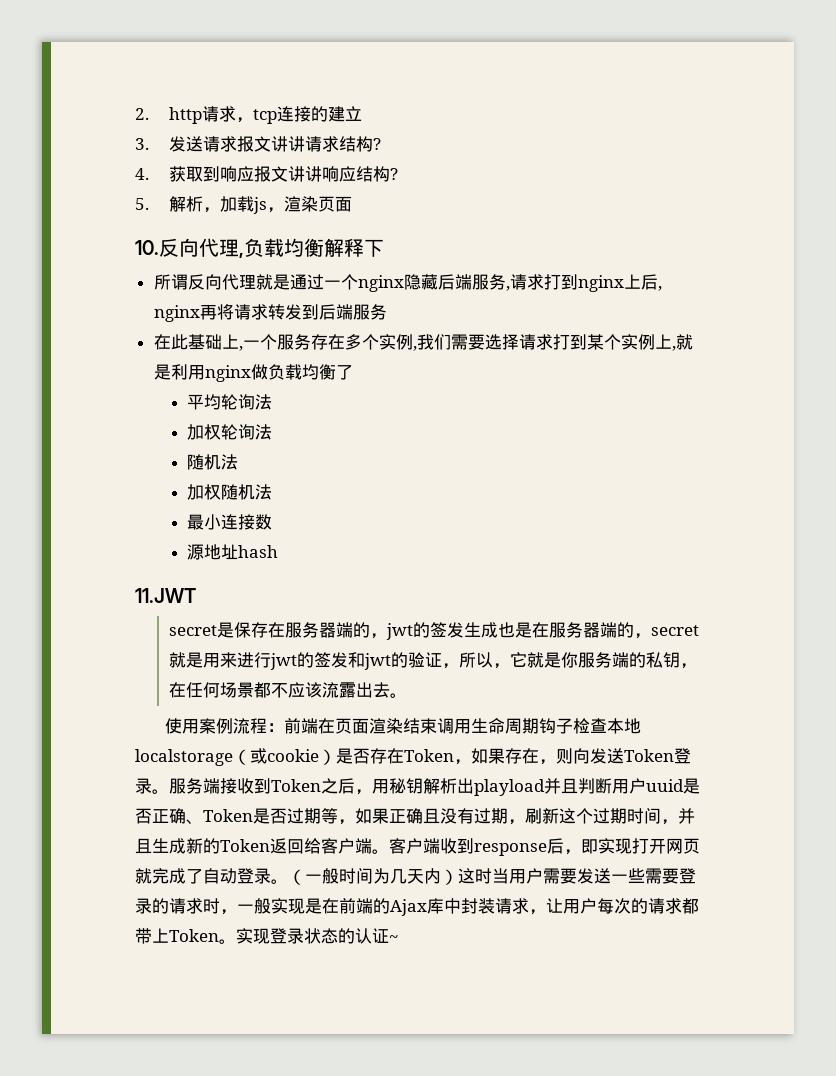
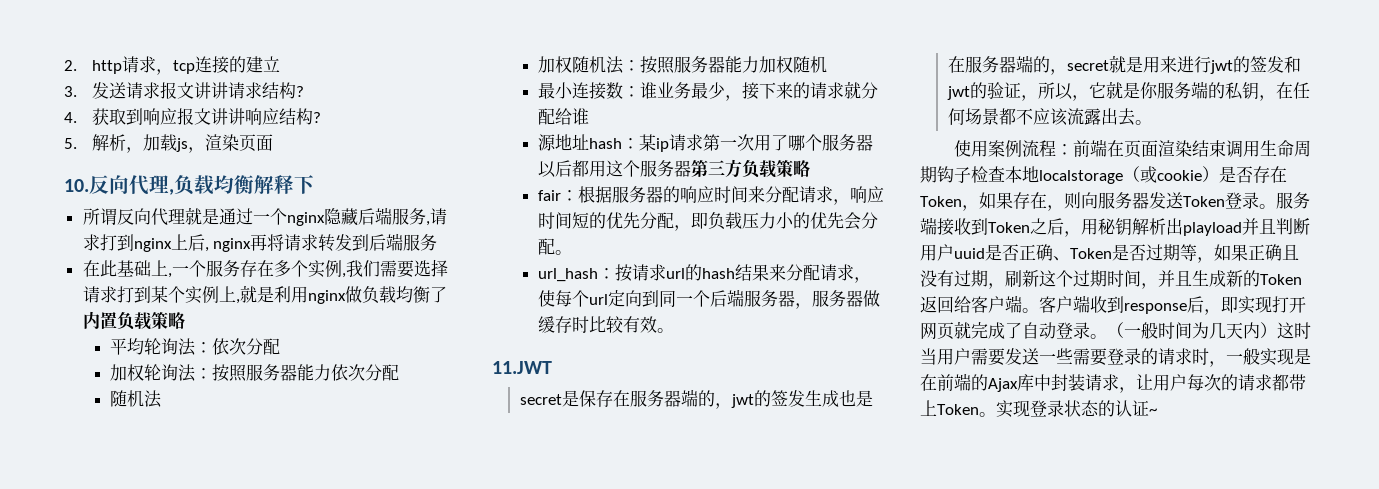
- 在此基础上,一个服务存在多个实例,我们需要选择请求打到某个实例上,就是利用nginx做负载均衡了
+ 在此基础上,一个服务存在多个实例,我们需要选择请求打到某个实例上,就是利用nginx做负载均衡了内置负载策略
- 平均轮询法
+ 平均轮询法：依次分配
- 加权轮询法
+ 加权轮询法：按照服务器能力依次分配
  随机法
- 加权随机法
- 最小连接数
- 源地址hash
+ 加权随机法：按照服务器能力加权随机
+ 最小连接数：谁业务最少，接下来的请求就分配给谁
+ 源地址hash：某ip请求第一次用了哪个服务器以后都用这个服务器第三方负载策略
+ fair：根据服务器的响应时间来分配请求，响应时间短的优先分配，即负载压力小的优先会分配。
+ url_hash：按请求url的hash结果来分配请求，使每个url定向到同一个后端服务器，服务器做缓存时比较有效。
- 使用案例流程：前端在页面渲染结束调用生命周期钩子检查本地localstorage（或cookie）是否存在Token，如果存在，则向发送Token登录。
+ 使用案例流程：前端在页面渲染结束调用生命周期钩子检查本地localstorage（或cookie）是否存在Token，如果存在，则向服务器发送Token登录。

